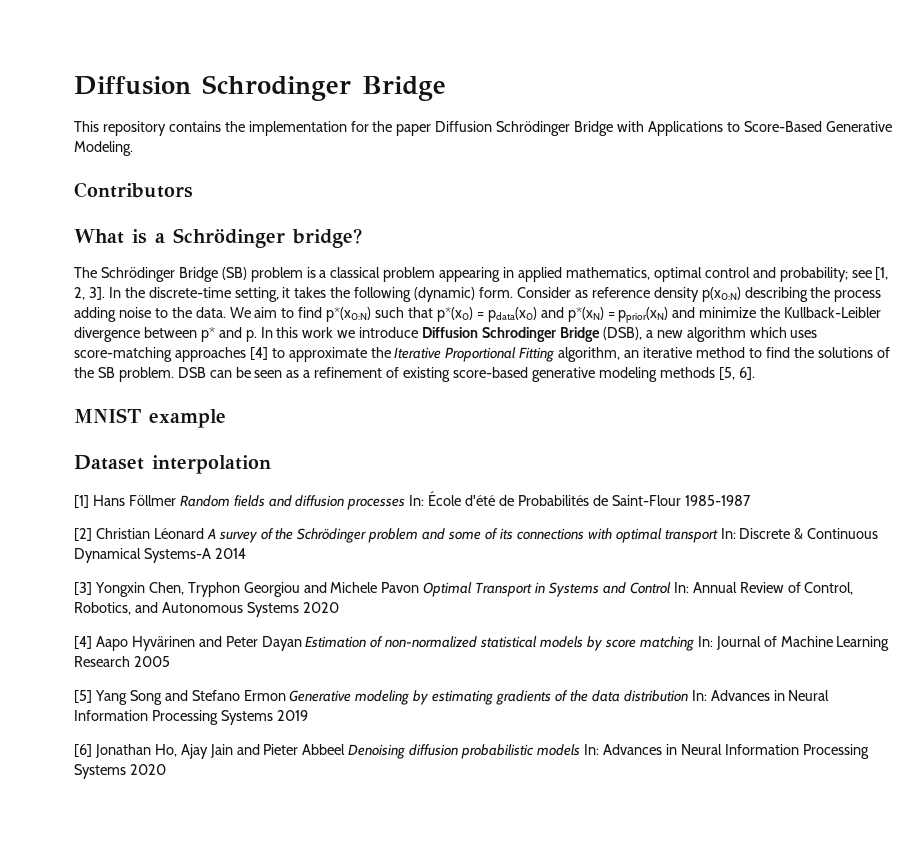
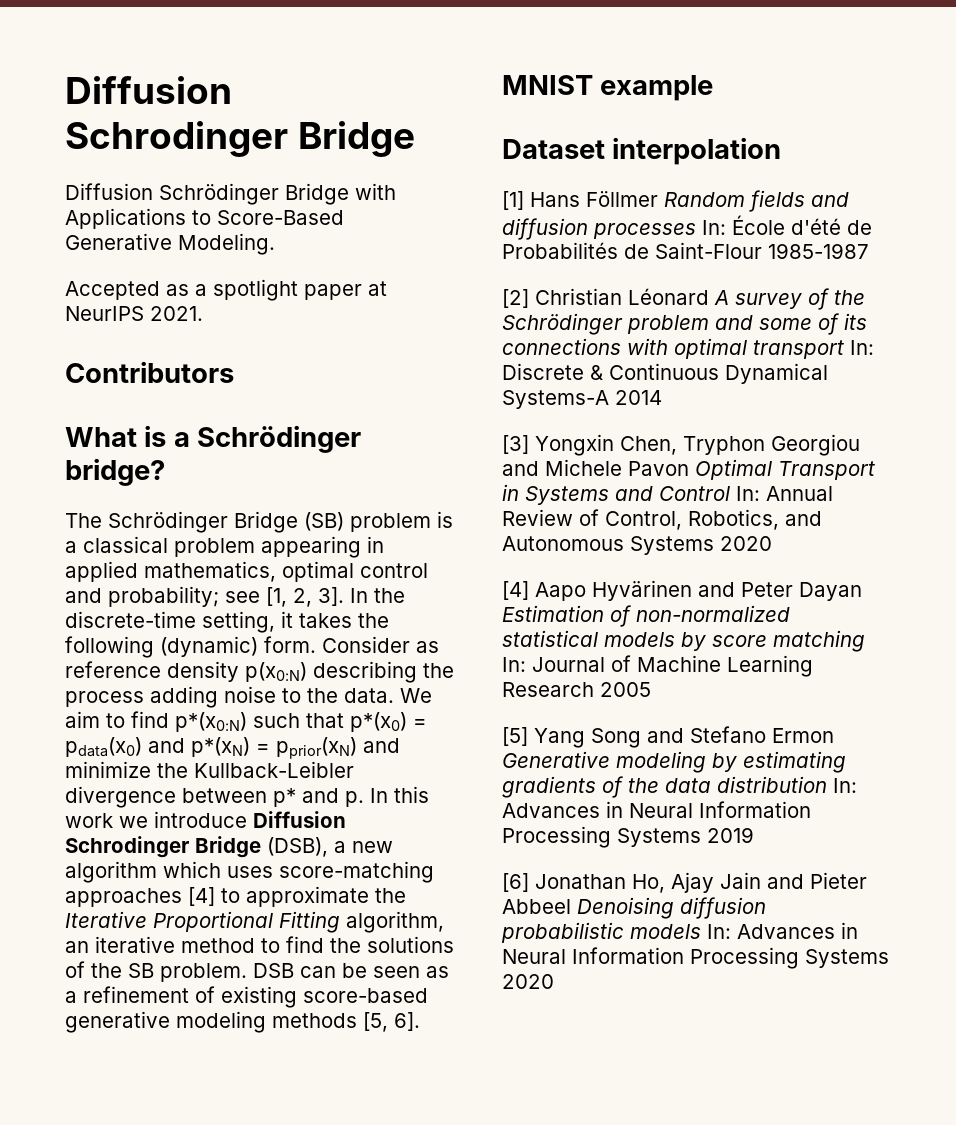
- This repository contains the implementation for the paper Diffusion Schrödinger Bridge with Applications to Score-Based Generative Modeling.
+ Diffusion Schrödinger Bridge with Applications to Score-Based Generative Modeling.
+ Accepted as a spotlight paper at NeurIPS 2021.

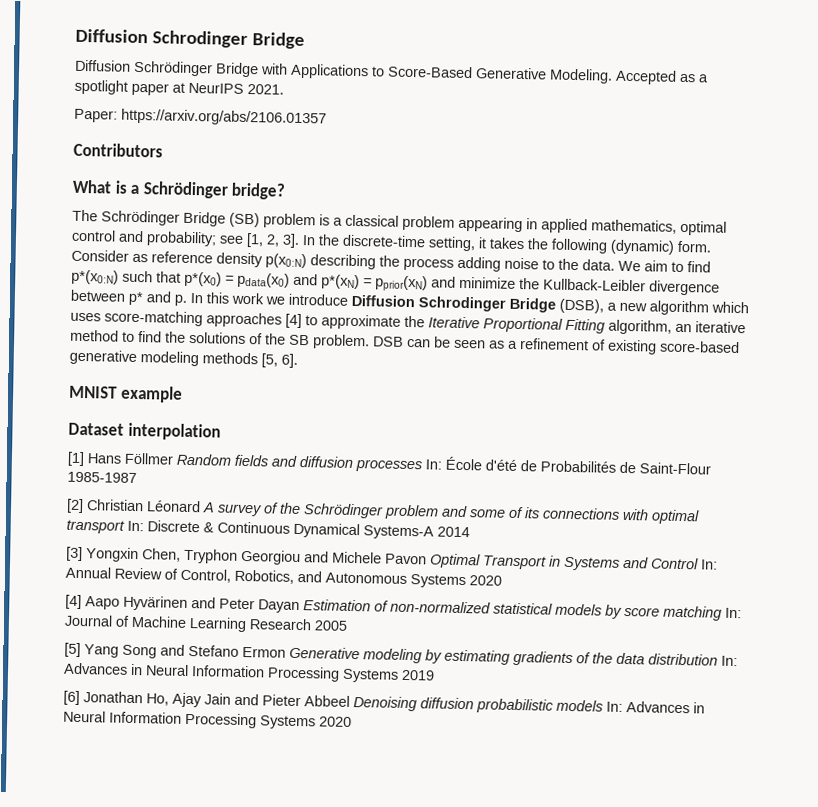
- Diffusion Schrödinger Bridge with Applications to Score-Based Generative Modeling.
- Accepted as a spotlight paper at NeurIPS 2021.
+ Diffusion Schrödinger Bridge with Applications to Score-Based Generative Modeling. Accepted as a spotlight paper at NeurIPS 2021.
+ Paper: https://arxiv.org/abs/2106.01357

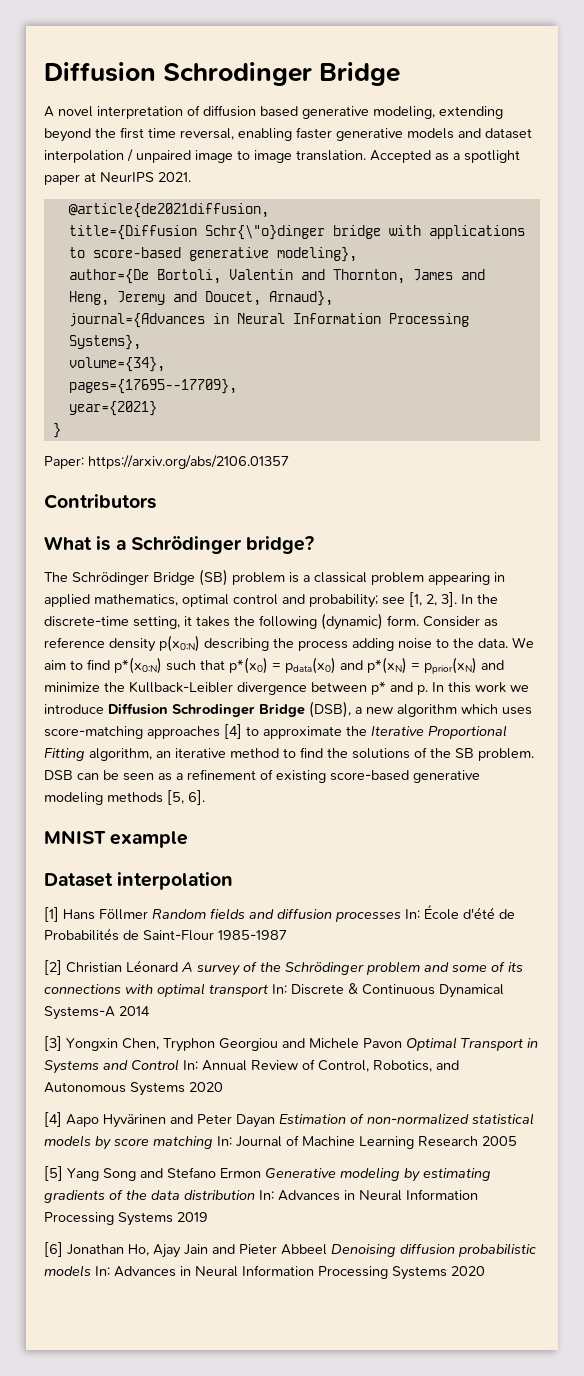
- Diffusion Schrödinger Bridge with Applications to Score-Based Generative Modeling.
+ A novel interpretation of diffusion based generative modeling, extending beyond the first time reversal, enabling faster generative models and dataset interpolation / unpaired image to image translation.
+ @article{de2021diffusion,
+ title={Diffusion Schr{\"o}dinger bridge with applications to score-based generative modeling},
+ author={De Bortoli, Valentin and Thornton, James and Heng, Jeremy and Doucet, Arnaud},
+ journal={Advances in Neural Information Processing Systems},
+ volume={34},
+ pages={17695--17709},
+ year={2021}
+ }

